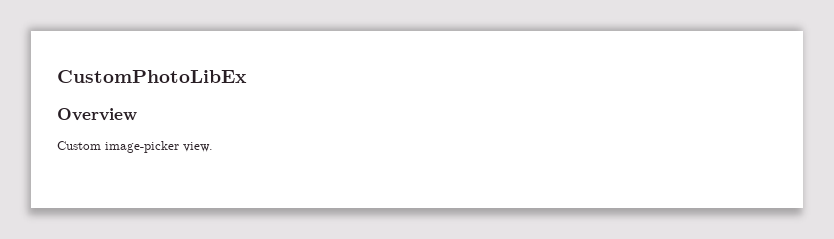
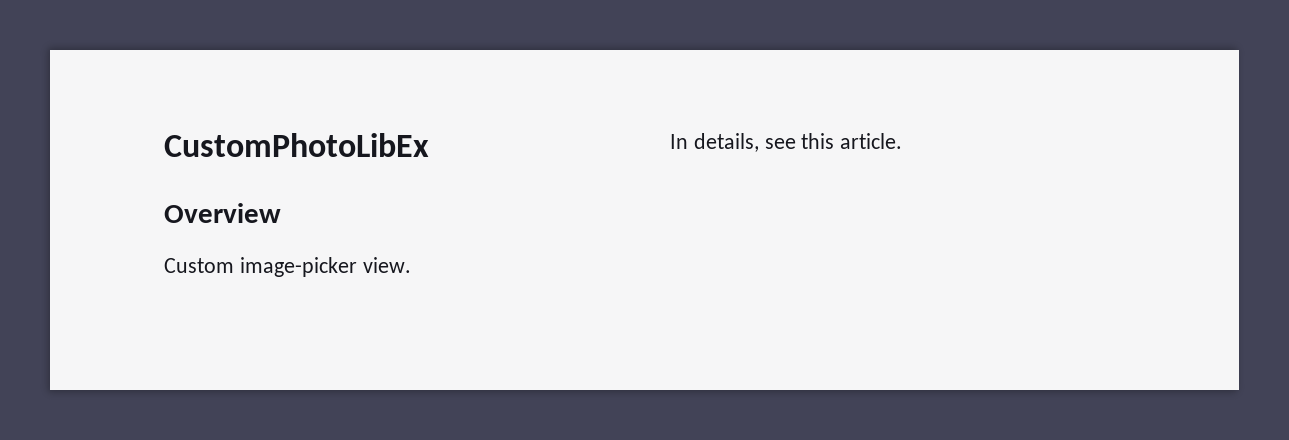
+ In details, see this article.

